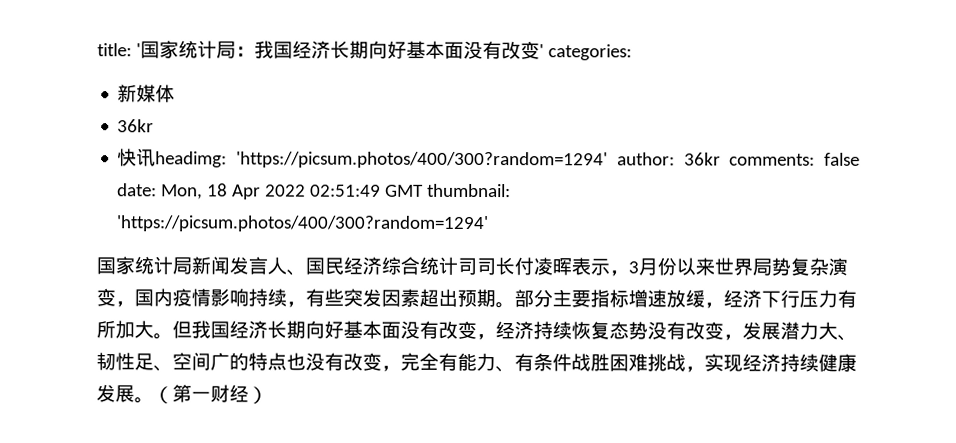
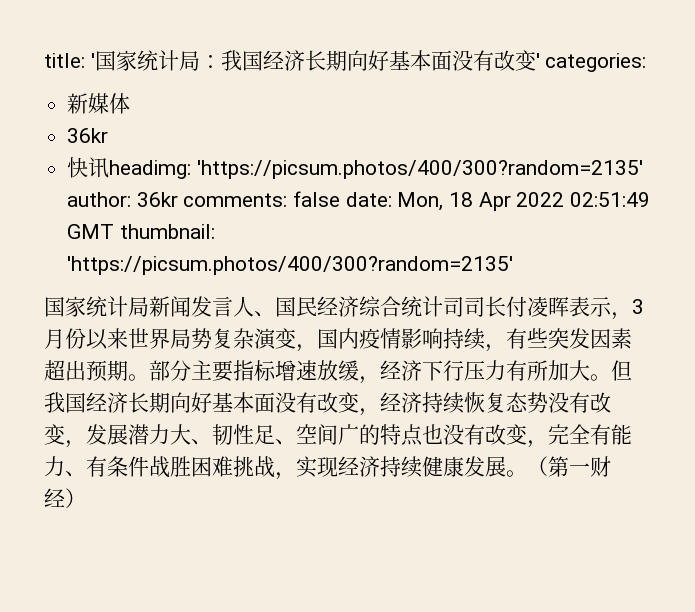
- 快讯headimg: 'https://picsum.photos/400/300?random=1294' author: 36kr comments: false date: Mon, 18 Apr 2022 02:51:49 GMT thumbnail: 'https://picsum.photos/400/300?random=1294'
+ 快讯headimg: 'https://picsum.photos/400/300?random=2135' author: 36kr comments: false date: Mon, 18 Apr 2022 02:51:49 GMT thumbnail: 'https://picsum.photos/400/300?random=2135'

